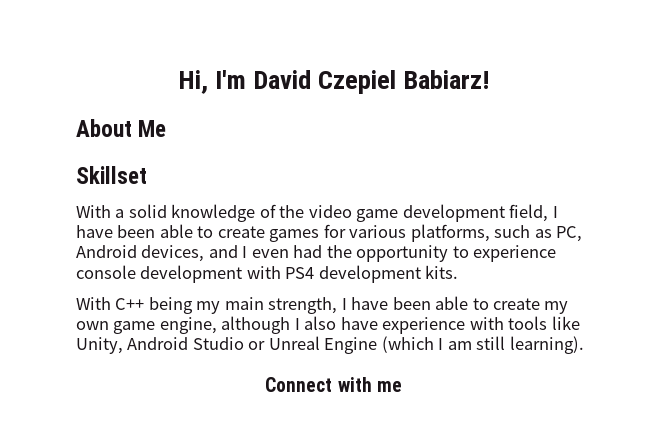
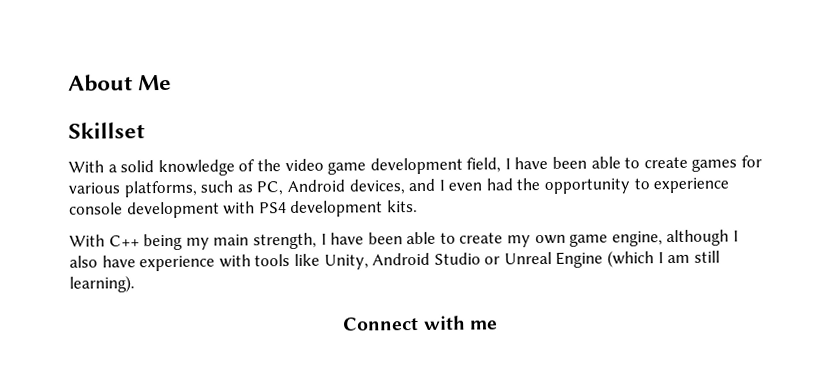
- Hi, I'm David Czepiel Babiarz!

